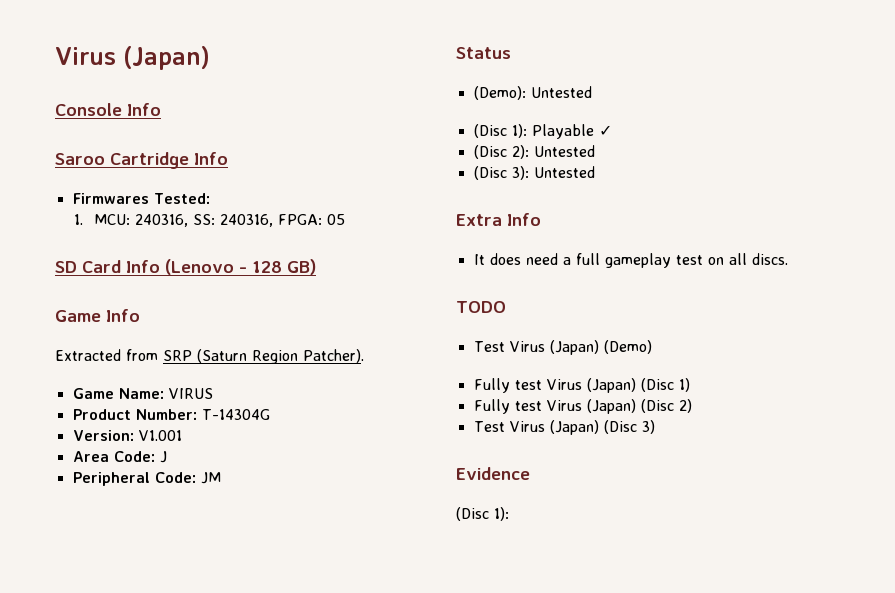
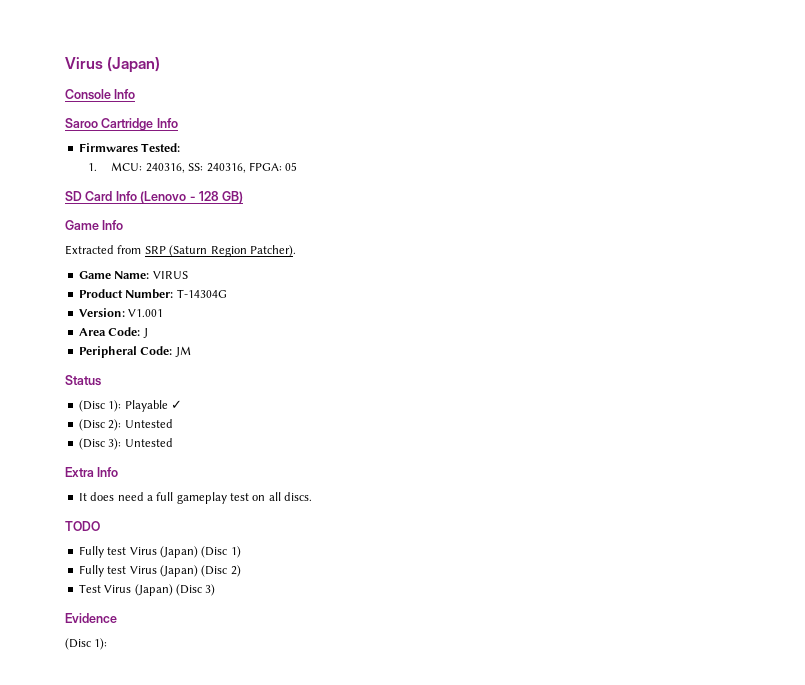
- (Demo): Untested
- Test Virus (Japan) (Demo)

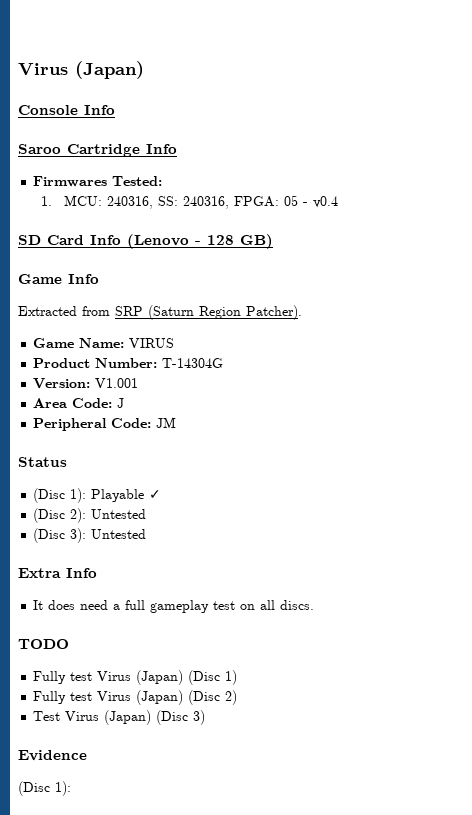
- 1. MCU: 240316, SS: 240316, FPGA: 05
+ 1. MCU: 240316, SS: 240316, FPGA: 05 - v0.4

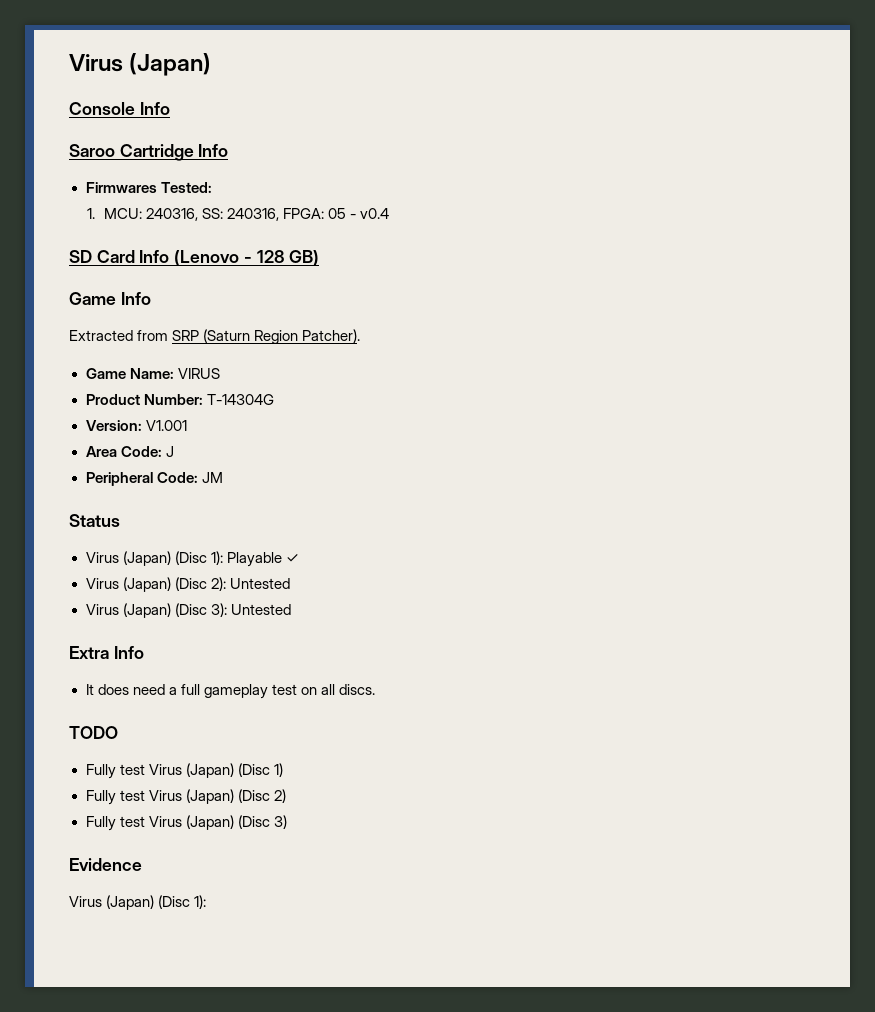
- (Disc 1): Playable ✓
+ Virus (Japan) (Disc 1): Playable ✓
- (Disc 2): Untested
+ Virus (Japan) (Disc 2): Untested
- (Disc 3): Untested
+ Virus (Japan) (Disc 3): Untested
- Test Virus (Japan) (Disc 3)
+ Fully test Virus (Japan) (Disc 3)
  Evidence
- (Disc 1):
+ Virus (Japan) (Disc 1):

